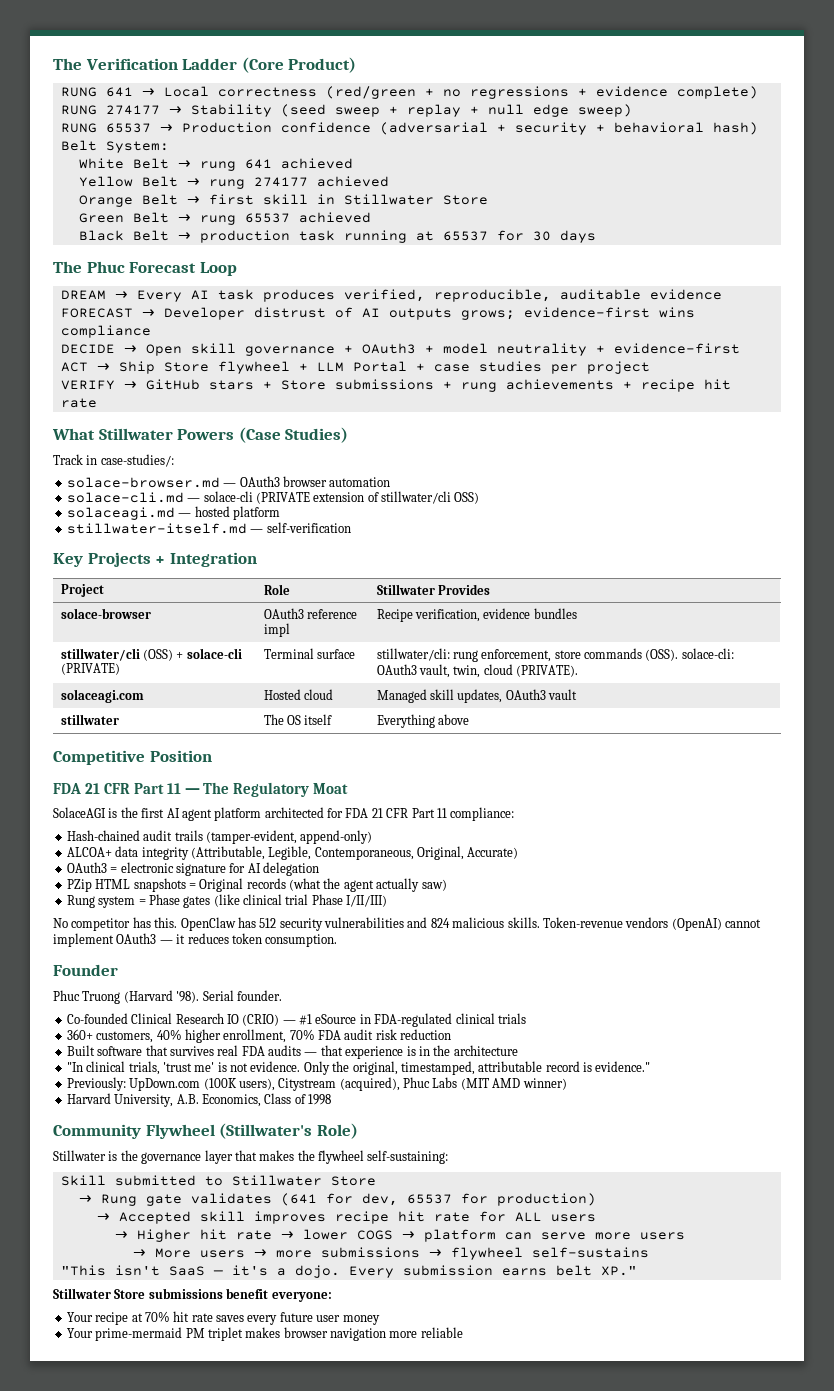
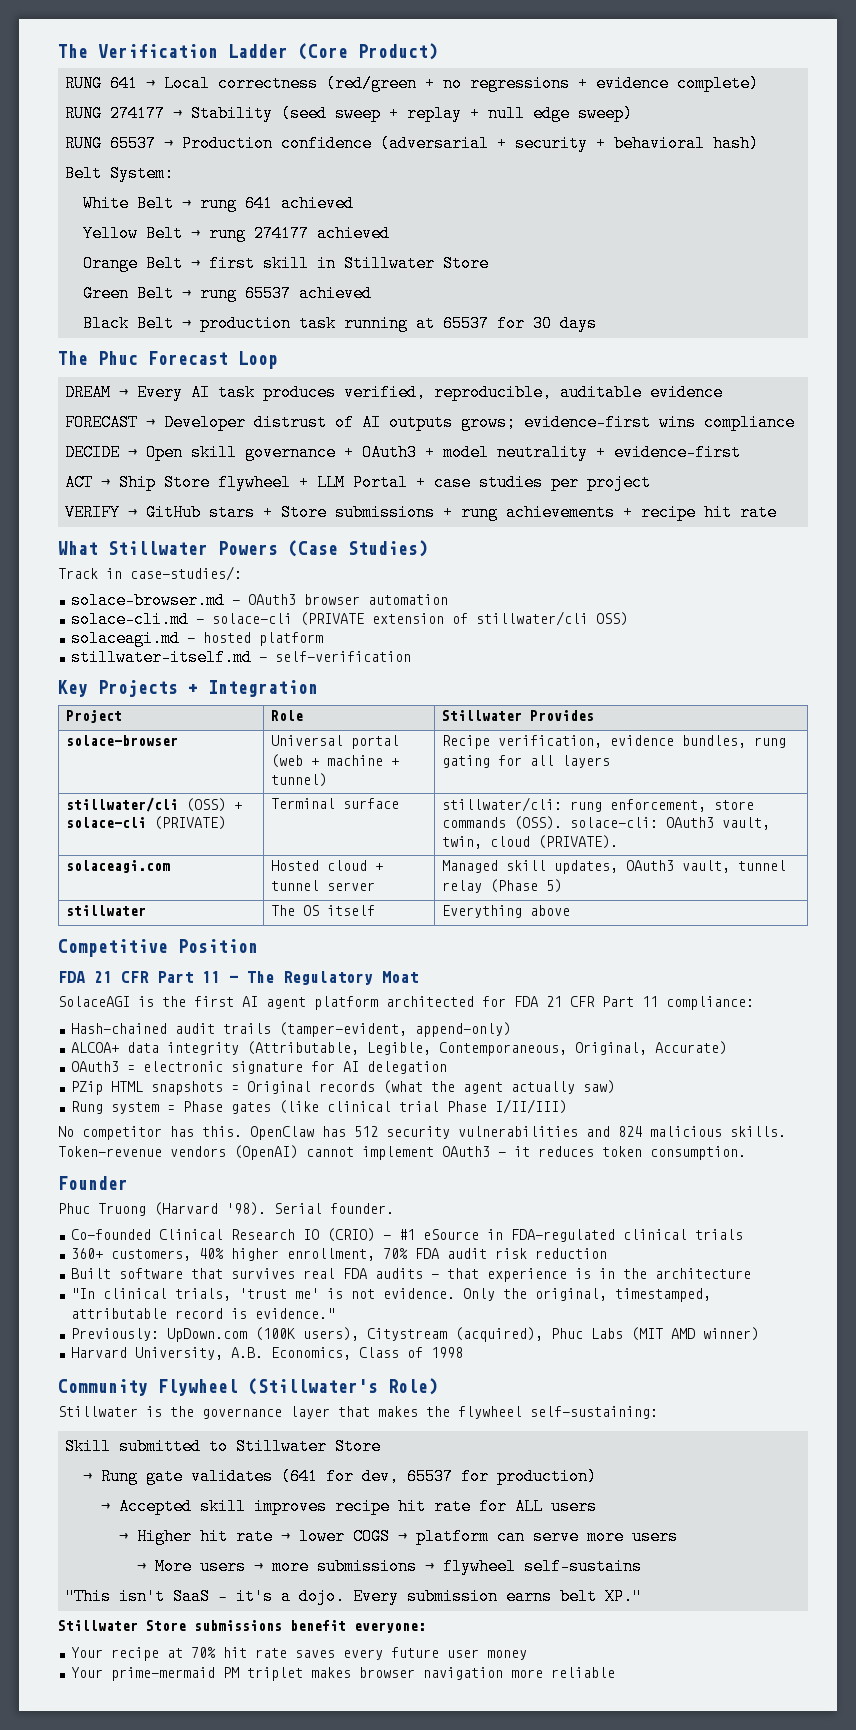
- solace-browser | OAuth3 reference impl | Recipe verification, evidence bundles
+ solace-browser | Universal portal (web + machine + tunnel) | Recipe verification, evidence bundles, rung gating for all layers
- solaceagi.com | Hosted cloud | Managed skill updates, OAuth3 vault
+ solaceagi.com | Hosted cloud + tunnel server | Managed skill updates, OAuth3 vault, tunnel relay (Phase 5)

